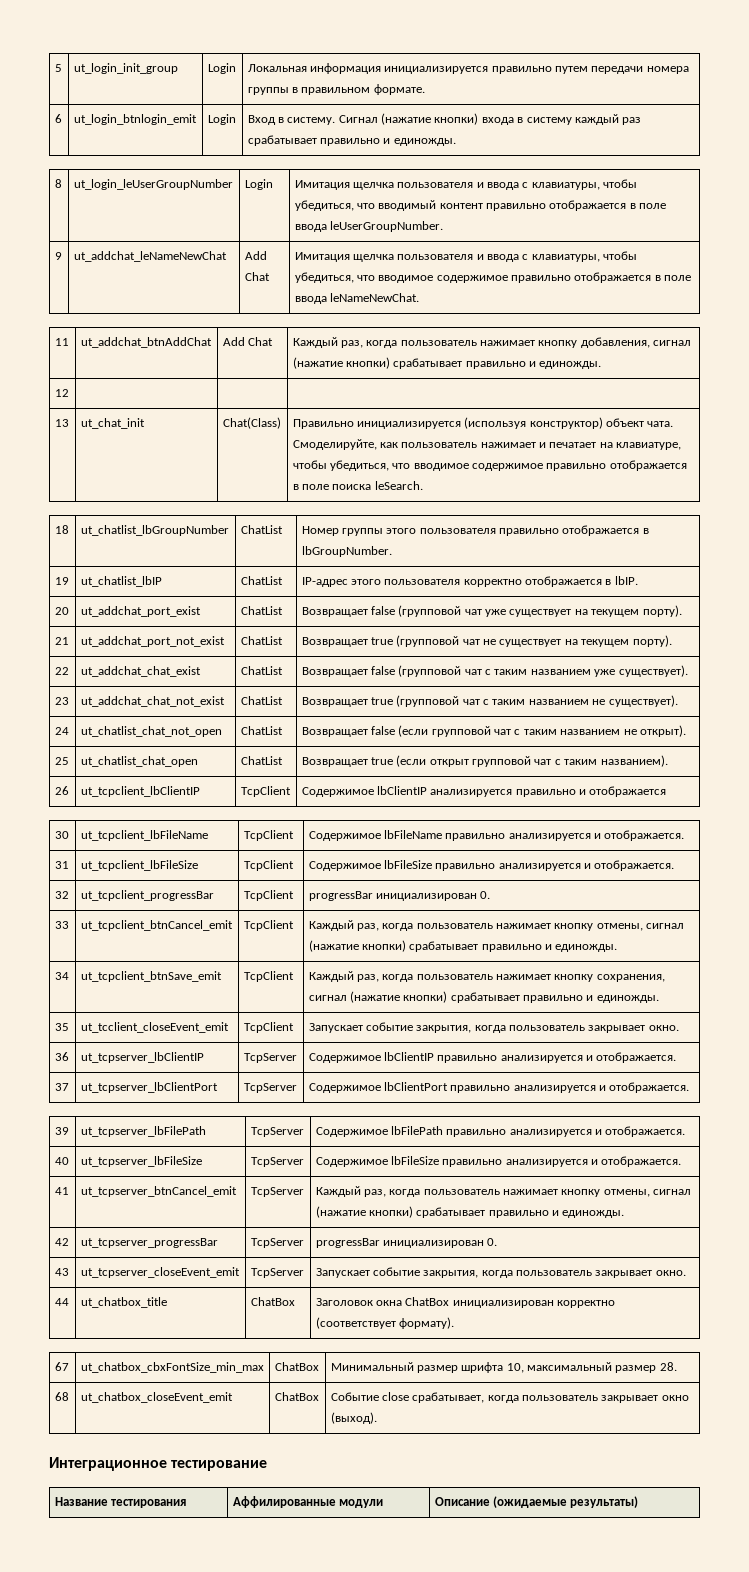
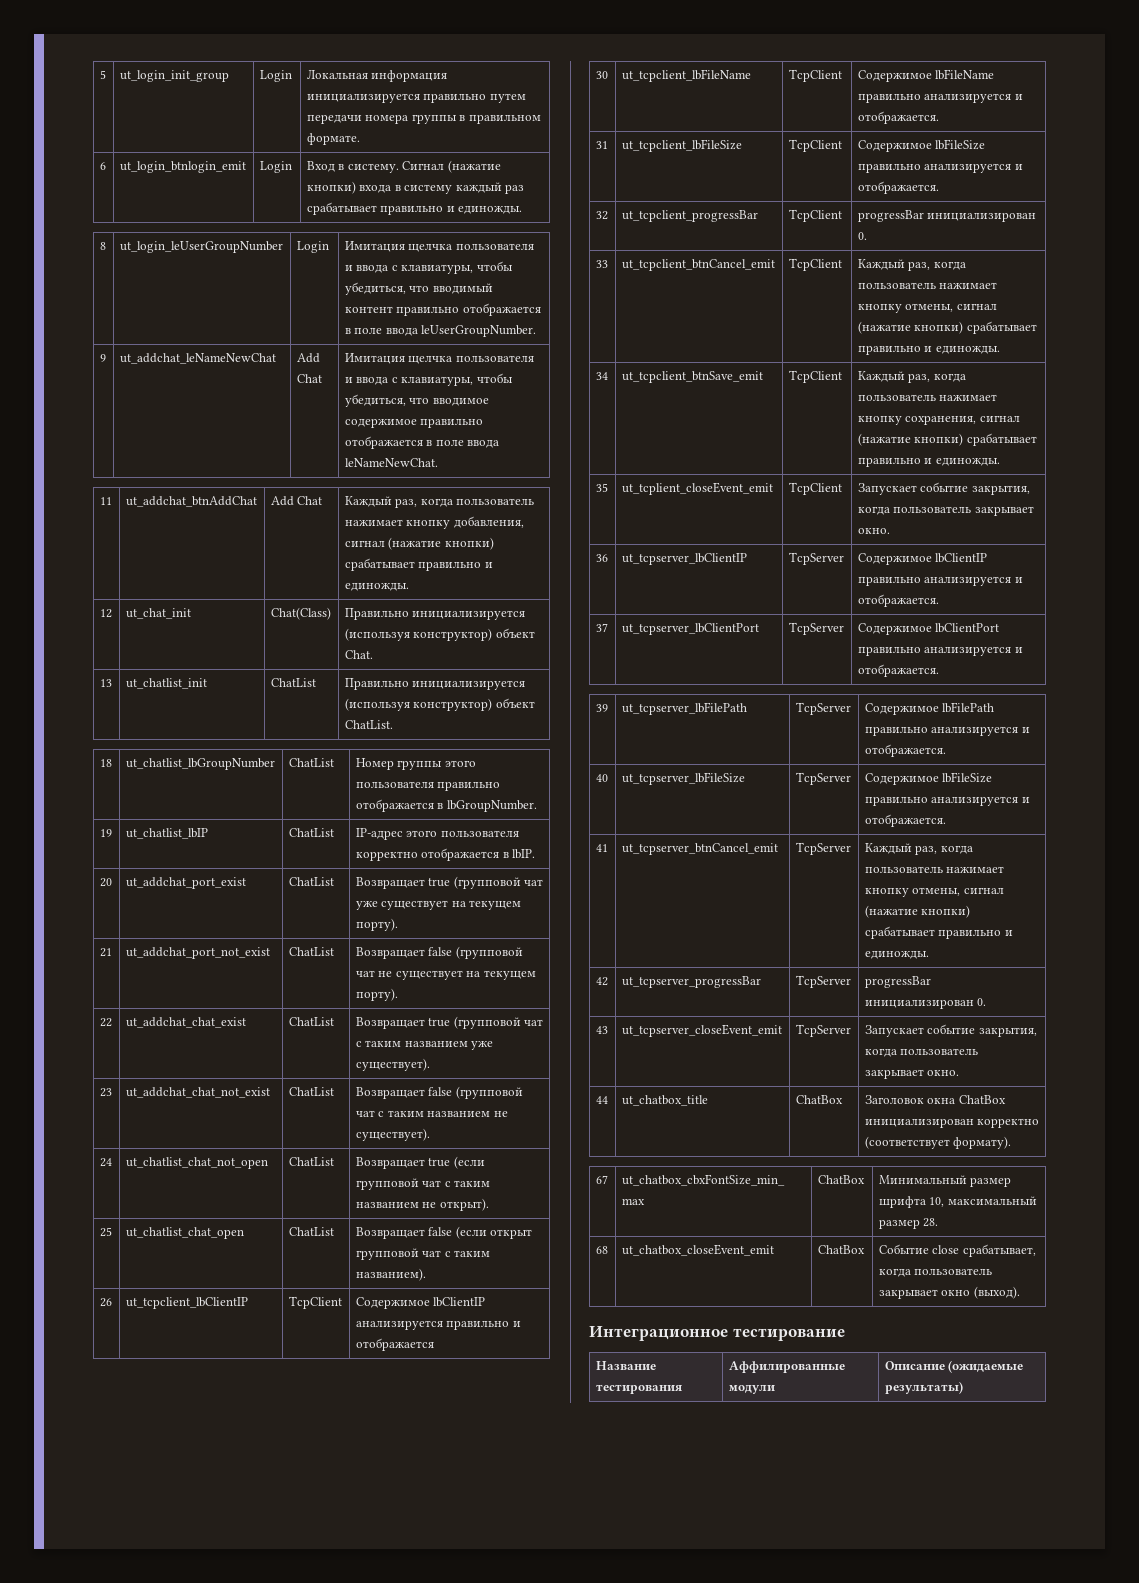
- 12 | | |
- 13 | ut_chat_init | Chat(Class) | Правильно инициализируется (используя конструктор) объект чата. Смоделируйте, как пользователь нажимает и печатает на клавиатуре, чтобы убедиться, что вводимое содержимое правильно отображается в поле поиска leSearch.
+ 12 | ut_chat_init | Chat(Class) | Правильно инициализируется (используя конструктор) объект Chat.
+ 13 | ut_chatlist_init | ChatList | Правильно инициализируется (используя конструктор) объект ChatList.
- 20 | ut_addchat_port_exist | ChatList | Возвращает false (групповой чат уже существует на текущем порту).
+ 20 | ut_addchat_port_exist | ChatList | Возвращает true (групповой чат уже существует на текущем порту).
- 21 | ut_addchat_port_not_exist | ChatList | Возвращает true (групповой чат не существует на текущем порту).
+ 21 | ut_addchat_port_not_exist | ChatList | Возвращает false (групповой чат не существует на текущем порту).
- 22 | ut_addchat_chat_exist | ChatList | Возвращает false (групповой чат с таким названием уже существует).
+ 22 | ut_addchat_chat_exist | ChatList | Возвращает true (групповой чат с таким названием уже существует).
- 23 | ut_addchat_chat_not_exist | ChatList | Возвращает true (групповой чат с таким названием не существует).
+ 23 | ut_addchat_chat_not_exist | ChatList | Возвращает false (групповой чат с таким названием не существует).
- 24 | ut_chatlist_chat_not_open | ChatList | Возвращает false (если групповой чат с таким названием не открыт).
+ 24 | ut_chatlist_chat_not_open | ChatList | Возвращает true (если групповой чат с таким названием не открыт).
- 25 | ut_chatlist_chat_open | ChatList | Возвращает true (если открыт групповой чат с таким названием).
+ 25 | ut_chatlist_chat_open | ChatList | Возвращает false (если открыт групповой чат с таким названием).
- 35 | ut_tcclient_closeEvent_emit | TcpClient | Запускает событие закрытия, когда пользователь закрывает окно.
+ 35 | ut_tcplient_closeEvent_emit | TcpClient | Запускает событие закрытия, когда пользователь закрывает окно.

